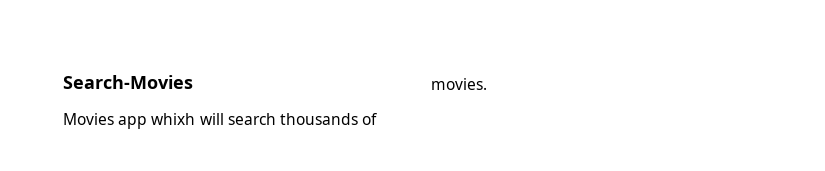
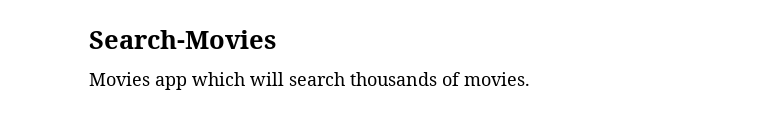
- Movies app whixh will search thousands of movies.
+ Movies app which will search thousands of movies.

